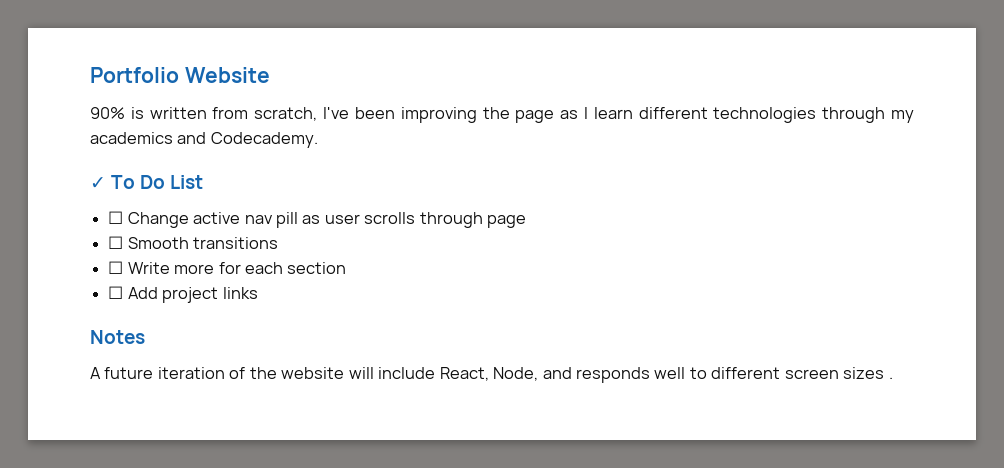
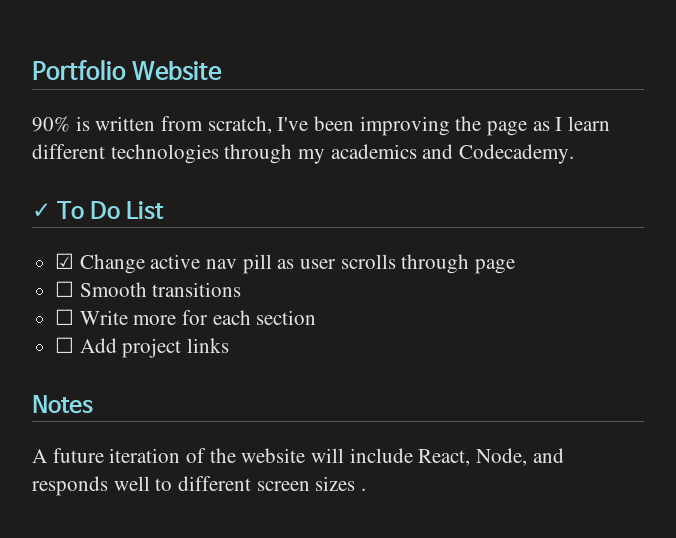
- ☐ Change active nav pill as user scrolls through page
+ ☑ Change active nav pill as user scrolls through page

